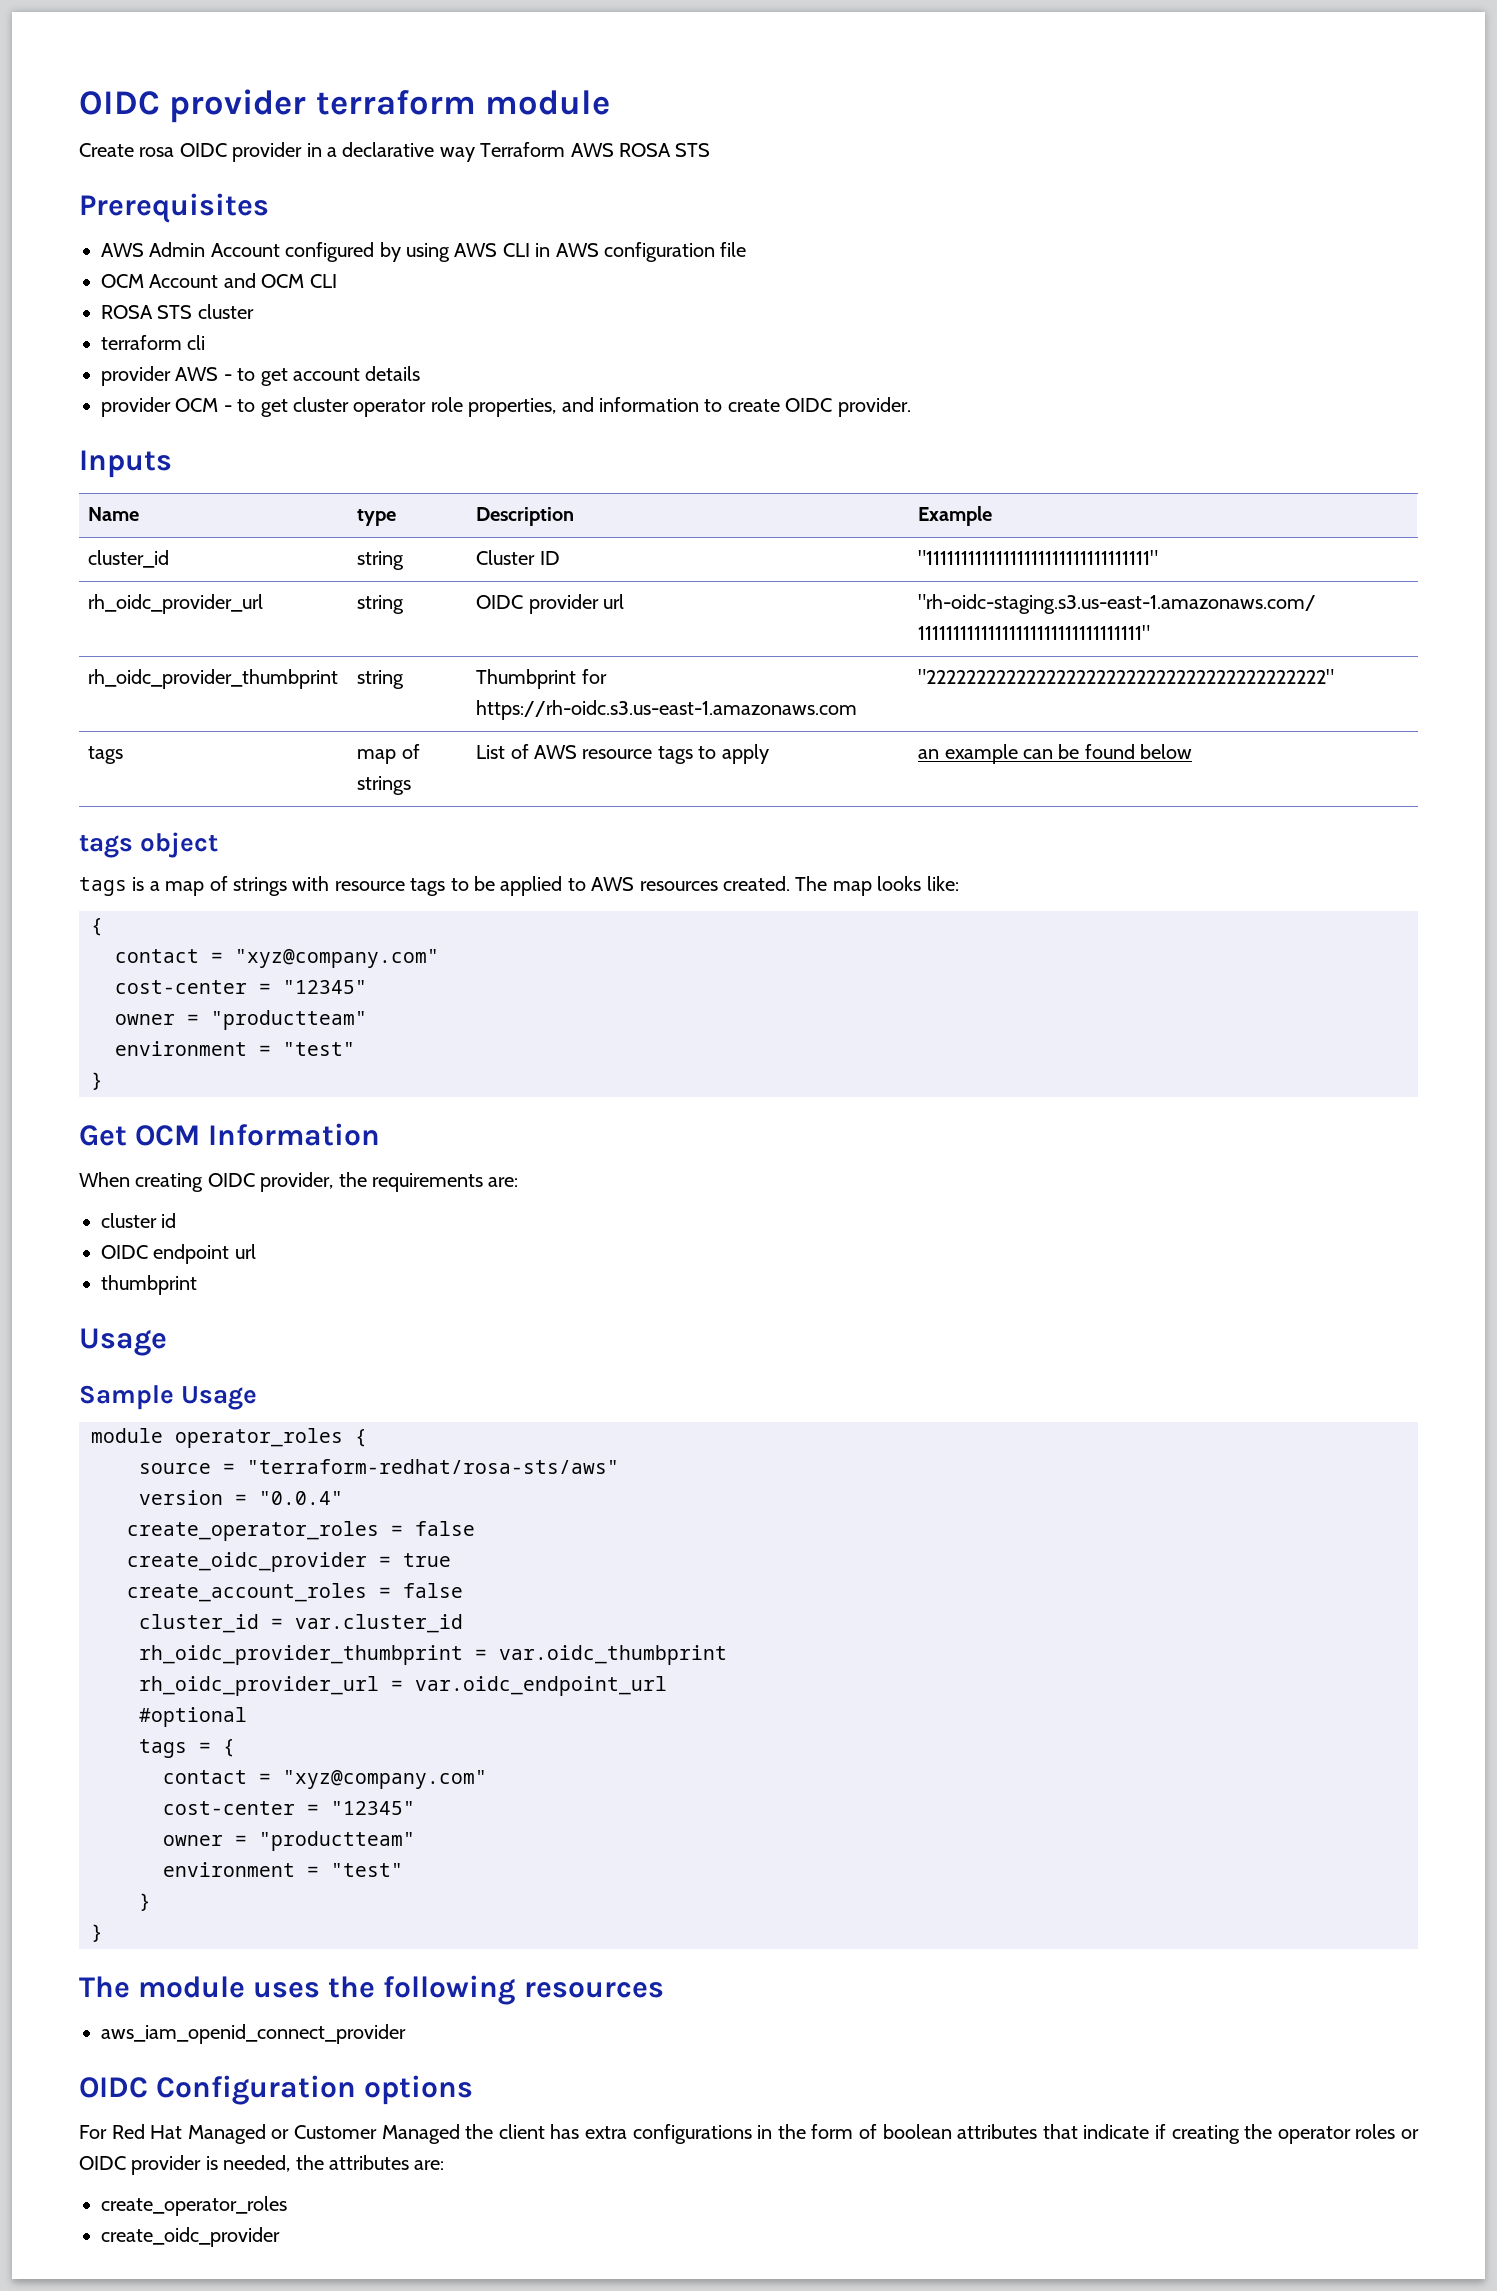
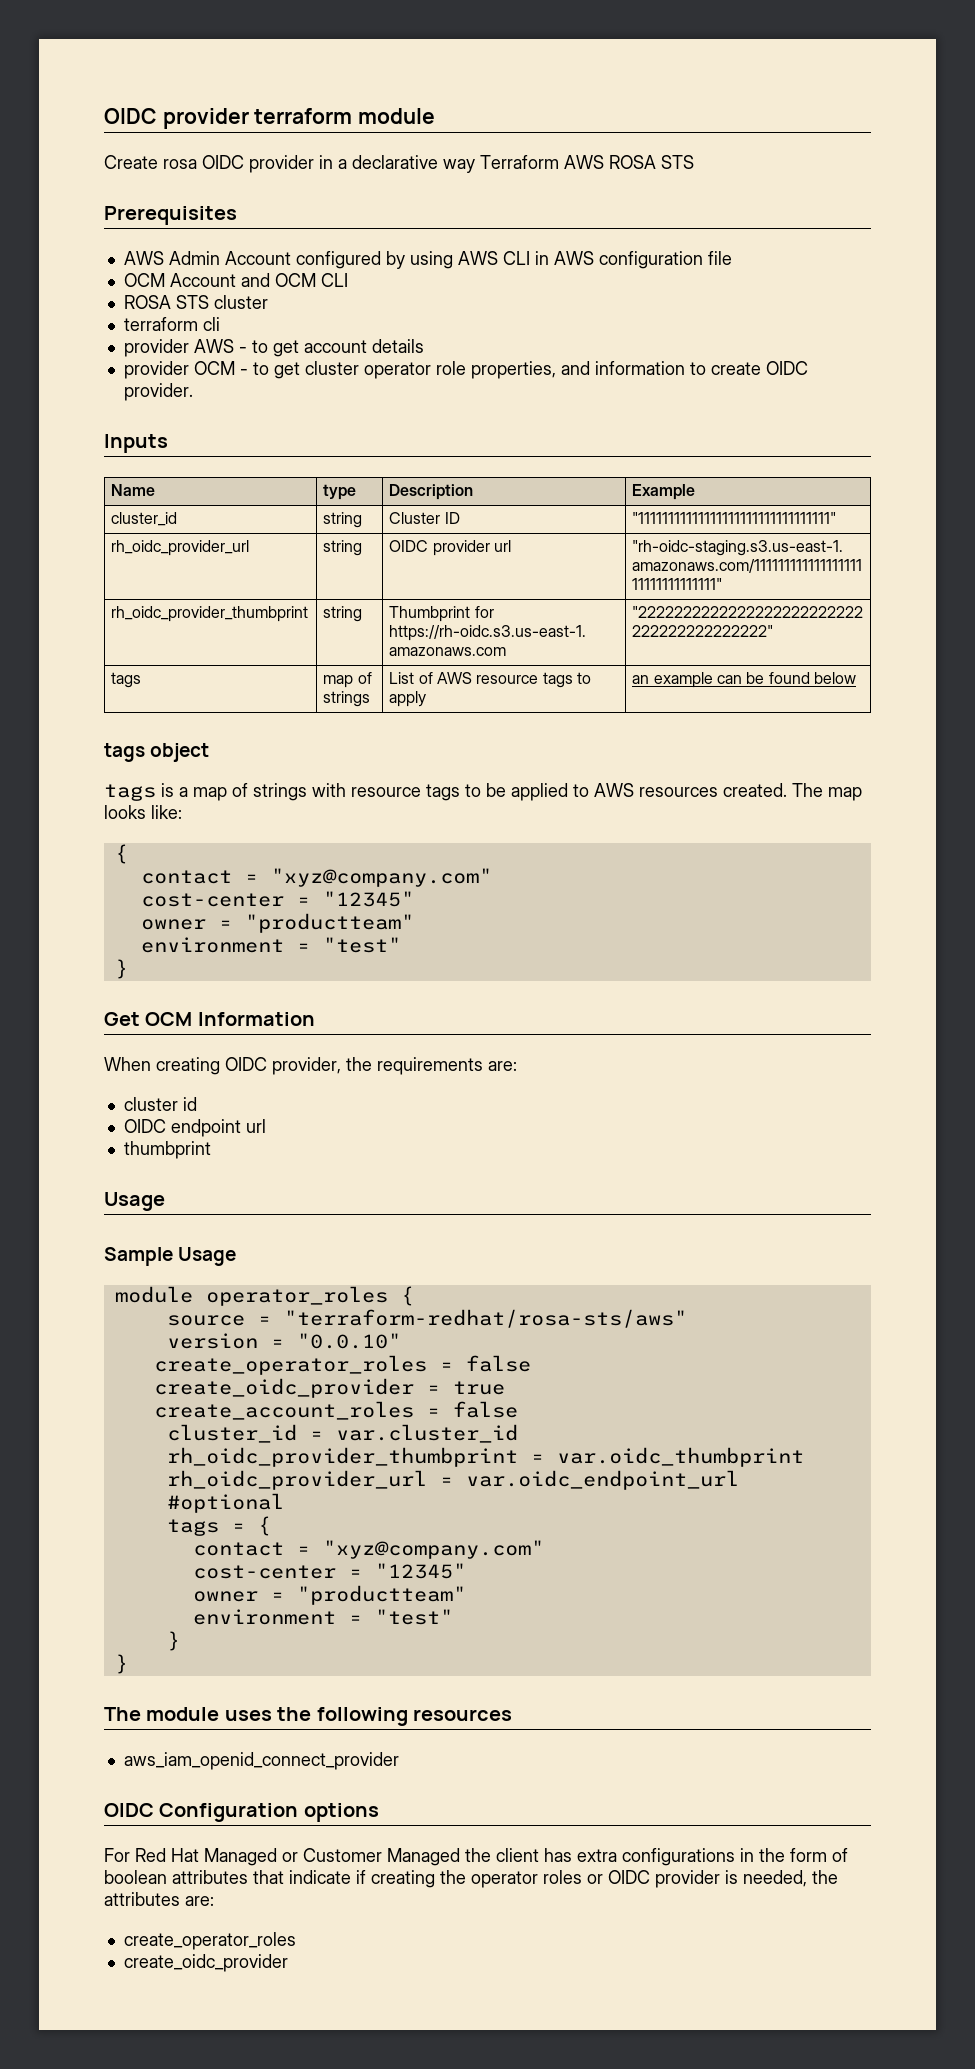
- version = "0.0.4"
+ version = "0.0.10"

